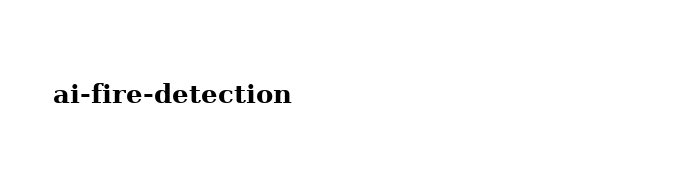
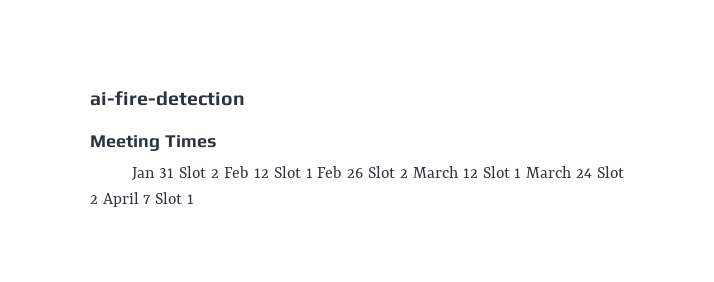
+ Meeting Times
+ Jan 31 Slot 2 Feb 12 Slot 1 Feb 26 Slot 2 March 12 Slot 1 March 24 Slot 2 April 7 Slot 1

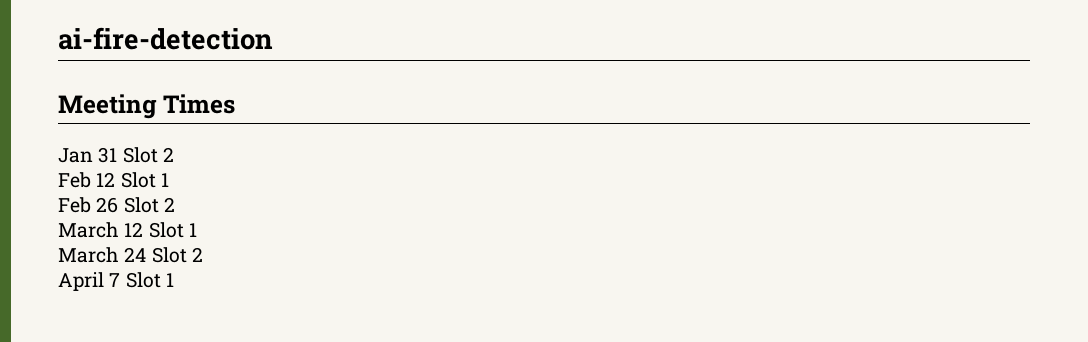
- Jan 31 Slot 2 Feb 12 Slot 1 Feb 26 Slot 2 March 12 Slot 1 March 24 Slot 2 April 7 Slot 1
+ Jan 31 Slot 2
+ Feb 12 Slot 1
+ Feb 26 Slot 2
+ March 12 Slot 1
+ March 24 Slot 2
+ April 7 Slot 1

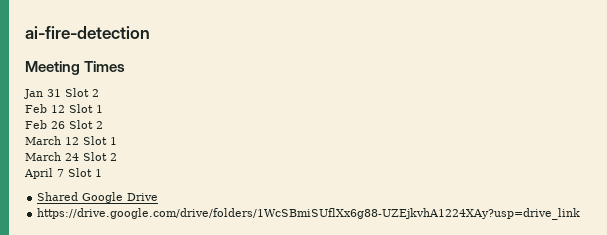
+ Shared Google Drive
+ https://drive.google.com/drive/folders/1WcSBmiSUflXx6g88-UZEjkvhA1224XAy?usp=drive_link

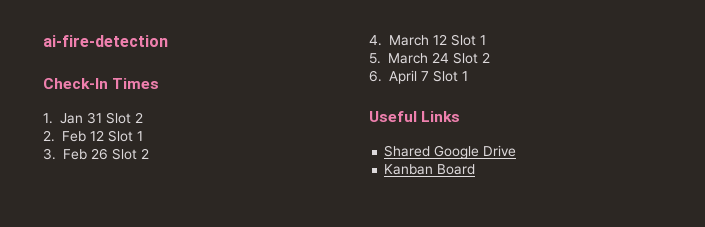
- Meeting Times
+ Check-In Times
- Jan 31 Slot 2
+ 1. Jan 31 Slot 2
- Feb 12 Slot 1
+ 2. Feb 12 Slot 1
- Feb 26 Slot 2
+ 3. Feb 26 Slot 2
- March 12 Slot 1
+ 4. March 12 Slot 1
- March 24 Slot 2
+ 5. March 24 Slot 2
- April 7 Slot 1
+ 6. April 7 Slot 1
+ Useful Links
- https://drive.google.com/drive/folders/1WcSBmiSUflXx6g88-UZEjkvhA1224XAy?usp=drive_link
+ Kanban Board

